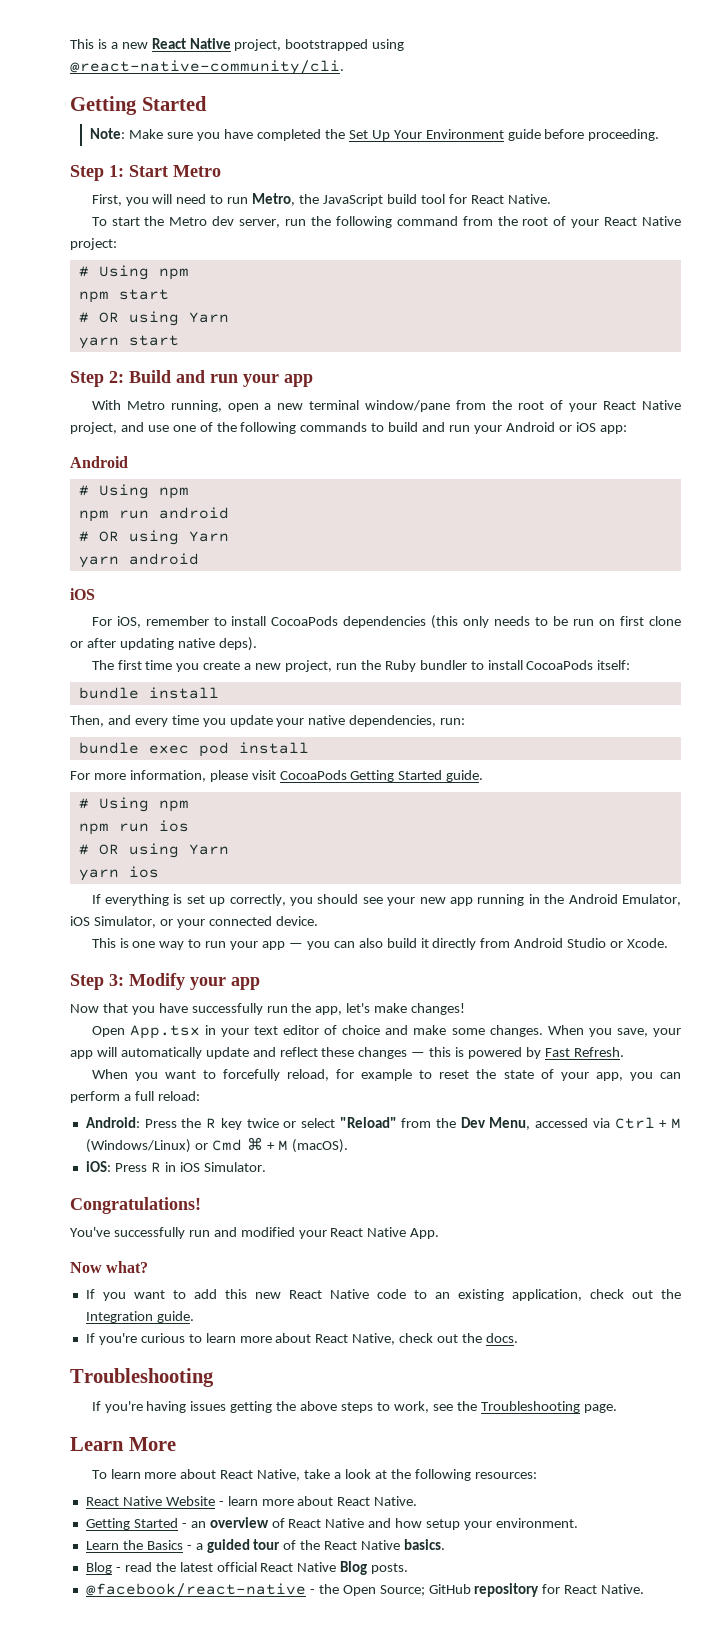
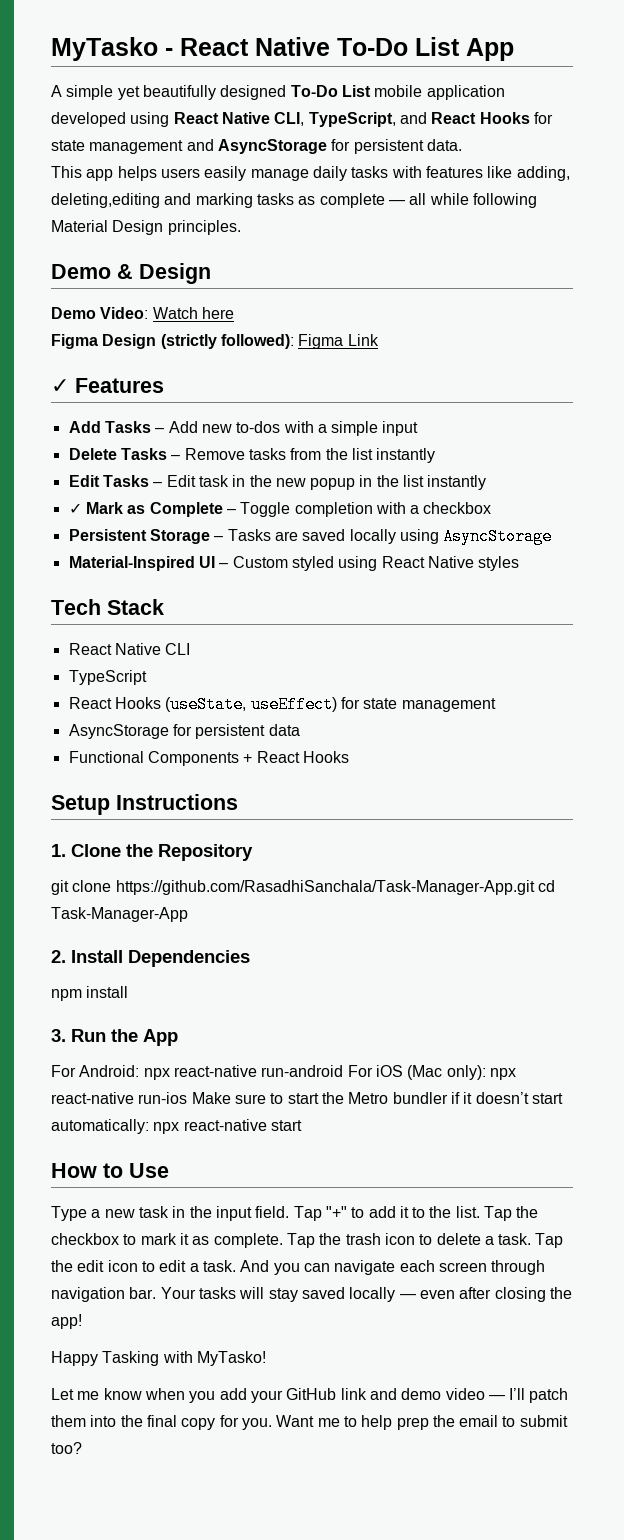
- This is a new React Native project, bootstrapped using @react-native-community/cli.
- Getting Started
- Note: Make sure you have completed the Set Up Your Environment guide before proceeding.
- Step 1: Start Metro
- First, you will need to run Metro, the JavaScript build tool for React Native.
- To start the Metro dev server, run the following command from the root of your React Native project:
- # Using npm
- npm start
- # OR using Yarn
- yarn start
- Step 2: Build and run your app
- With Metro running, open a new terminal window/pane from the root of your React Native project, and use one of the following commands to build and run your Android or iOS app:
- Android
- # Using npm
- npm run android
- # OR using Yarn
- yarn android
- iOS
- For iOS, remember to install CocoaPods dependencies (this only needs to be run on first clone or after updating native deps).
- The first time you create a new project, run the Ruby bundler to install CocoaPods itself:
- bundle install
- Then, and every time you update your native dependencies, run:
- bundle exec pod install
- For more information, please visit CocoaPods Getting Started guide.
- # Using npm
- npm run ios
- # OR using Yarn
- yarn ios
- If everything is set up correctly, you should see your new app running in the Android Emulator, iOS Simulator, or your connected device.
- This is one way to run your app — you can also build it directly from Android Studio or Xcode.
- Step 3: Modify your app
- Now that you have successfully run the app, let's make changes!
- Open App.tsx in your text editor of choice and make some changes. When you save, your app will automatically update and reflect these changes — this is powered by Fast Refresh.
- When you want to forcefully reload, for example to reset the state of your app, you can perform a full reload:
- Android: Press the R key twice or select "Reload" from the Dev Menu, accessed via Ctrl + M (Windows/Linux) or Cmd ⌘ + M (macOS).
- iOS: Press R in iOS Simulator.
- Congratulations!
- You've successfully run and modified your React Native App.
- Now what?
- If you want to add this new React Native code to an existing application, check out the Integration guide.
- If you're curious to learn more about React Native, check out the docs.
- Troubleshooting
- If you're having issues getting the above steps to work, see the Troubleshooting page.
- Learn More
- To learn more about React Native, take a look at the following resources:
- React Native Website - learn more about React Native.
- Getting Started - an overview of React Native and how setup your environment.
- Learn the Basics - a guided tour of the React Native basics.
- Blog - read the latest official React Native Blog posts.
- @facebook/react-native - the Open Source; GitHub repository for React Native.
+ MyTasko - React Native To-Do List App
+ A simple yet beautifully designed To-Do List mobile application developed using React Native CLI, TypeScript, and React Hooks for state management and AsyncStorage for persistent data.
+ This app helps users easily manage daily tasks with features like adding, deleting,editing and marking tasks as complete — all while following Material Design principles.
+ Demo & Design
+ Demo Video: Watch here
+ Figma Design (strictly followed): Figma Link
+ ✓ Features
+ Add Tasks – Add new to-dos with a simple input
+ Delete Tasks – Remove tasks from the list instantly
+ Edit Tasks – Edit task in the new popup in the list instantly
+ ✓ Mark as Complete – Toggle completion with a checkbox
+ Persistent Storage – Tasks are saved locally using AsyncStorage
+ Material-Inspired UI – Custom styled using React Native styles
+ Tech Stack
+ React Native CLI
+ TypeScript
+ React Hooks (useState, useEffect) for state management
+ AsyncStorage for persistent data
+ Functional Components + React Hooks
+ Setup Instructions
+ 1. Clone the Repository
+ git clone https://github.com/RasadhiSanchala/Task-Manager-App.git cd Task-Manager-App
+ 2. Install Dependencies
+ npm install
+ 3. Run the App
+ For Android: npx react-native run-android For iOS (Mac only): npx react-native run-ios Make sure to start the Metro bundler if it doesn’t start automatically: npx react-native start
+ How to Use
+ Type a new task in the input field. Tap "+" to add it to the list. Tap the checkbox to mark it as complete. Tap the trash icon to delete a task. Tap the edit icon to edit a task. And you can navigate each screen through navigation bar. Your tasks will stay saved locally — even after closing the app!
+ Happy Tasking with MyTasko!
+ Let me know when you add your GitHub link and demo video — I’ll patch them into the final copy for you. Want me to help prep the email to submit too?

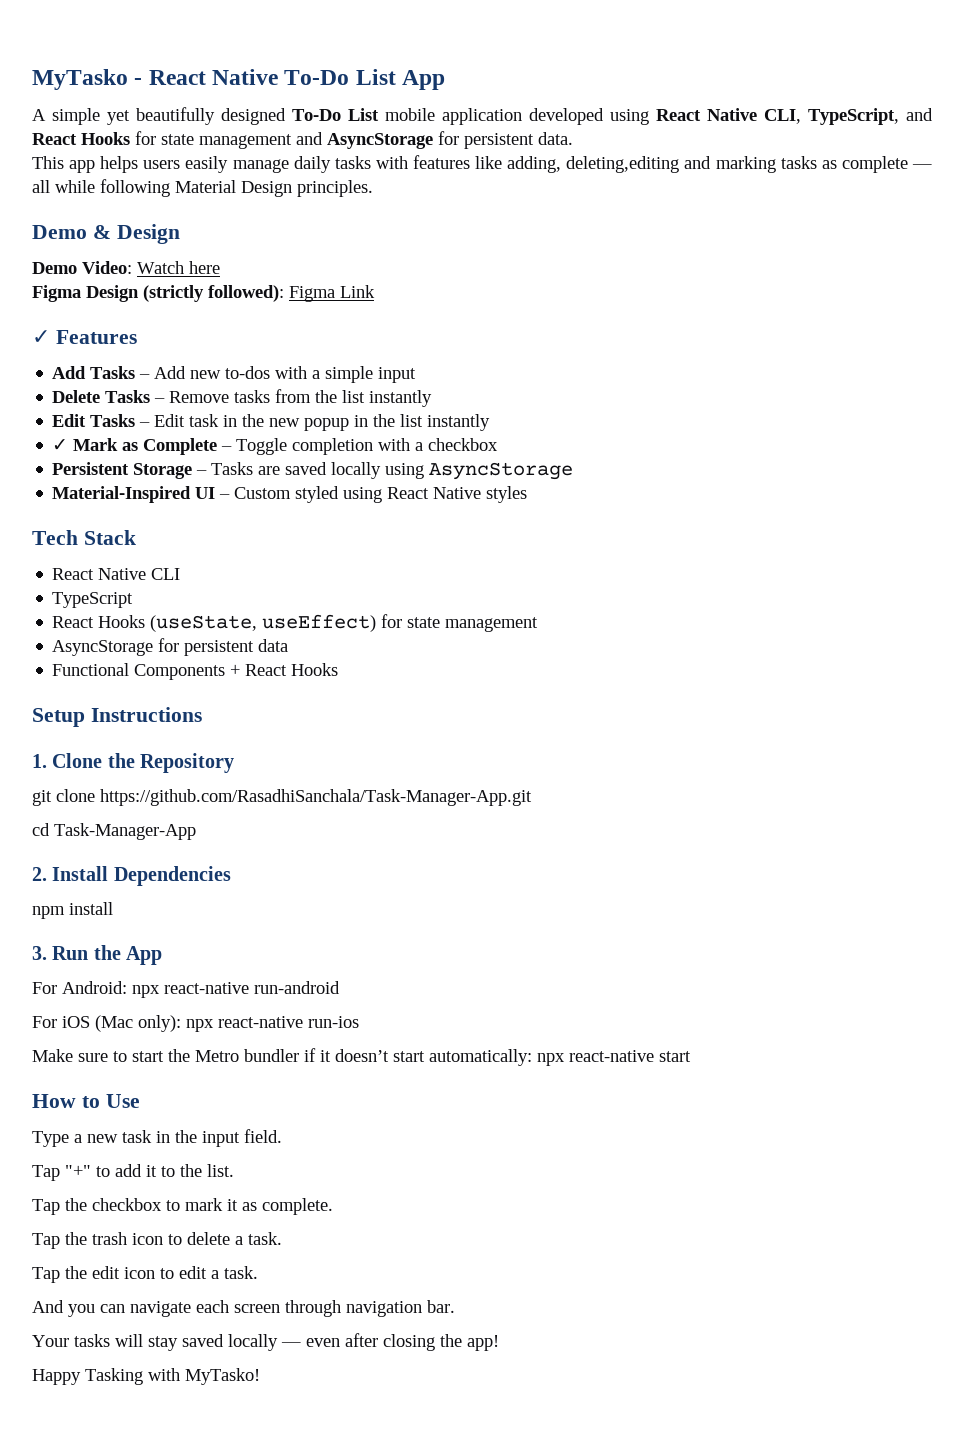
- git clone https://github.com/RasadhiSanchala/Task-Manager-App.git cd Task-Manager-App
+ git clone https://github.com/RasadhiSanchala/Task-Manager-App.git
+ cd Task-Manager-App
- For Android: npx react-native run-android For iOS (Mac only): npx react-native run-ios Make sure to start the Metro bundler if it doesn’t start automatically: npx react-native start
+ For Android: npx react-native run-android
+ For iOS (Mac only): npx react-native run-ios
+ Make sure to start the Metro bundler if it doesn’t start automatically: npx react-native start
- Type a new task in the input field. Tap "+" to add it to the list. Tap the checkbox to mark it as complete. Tap the trash icon to delete a task. Tap the edit icon to edit a task. And you can navigate each screen through navigation bar. Your tasks will stay saved locally — even after closing the app!
+ Type a new task in the input field.
+ Tap "+" to add it to the list.
+ Tap the checkbox to mark it as complete.
+ Tap the trash icon to delete a task.
+ Tap the edit icon to edit a task.
+ And you can navigate each screen through navigation bar.
+ Your tasks will stay saved locally — even after closing the app!
- Let me know when you add your GitHub link and demo video — I’ll patch them into the final copy for you. Want me to help prep the email to submit too?

